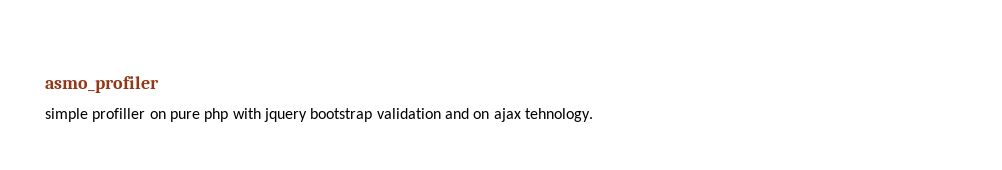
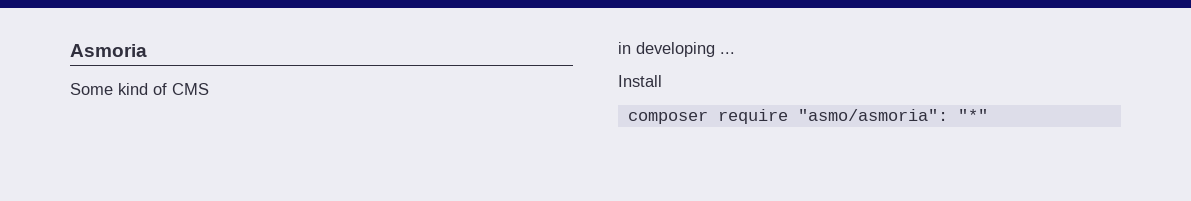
- asmo_profiler
- simple profiller on pure php with jquery bootstrap validation and on ajax tehnology.
+ Asmoria
+ Some kind of CMS
+ in developing ...
+ Install
+ composer require "asmo/asmoria": "*"

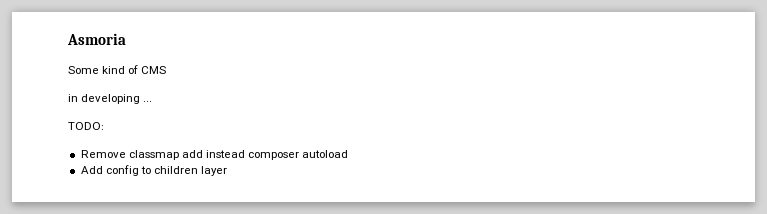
- Install
- composer require "asmo/asmoria": "*"
+ TODO:
+ Remove classmap add instead composer autoload
+ Add config to children layer

